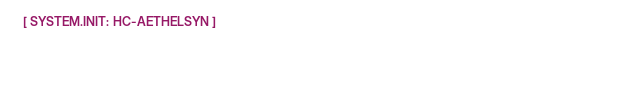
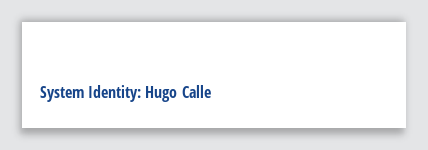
- [ SYSTEM.INIT: HC-AETHELSYN ]
+ System Identity: Hugo Calle

